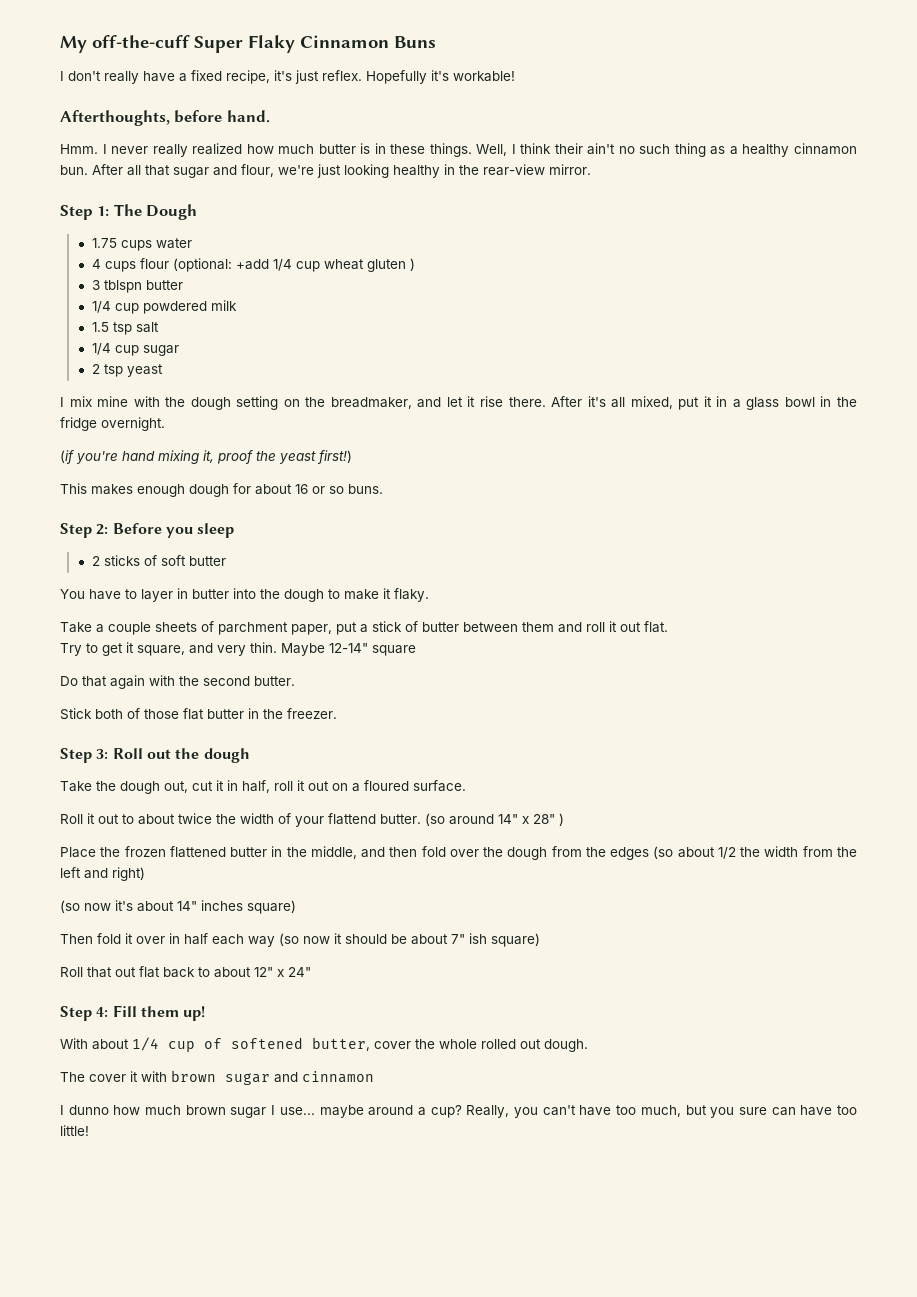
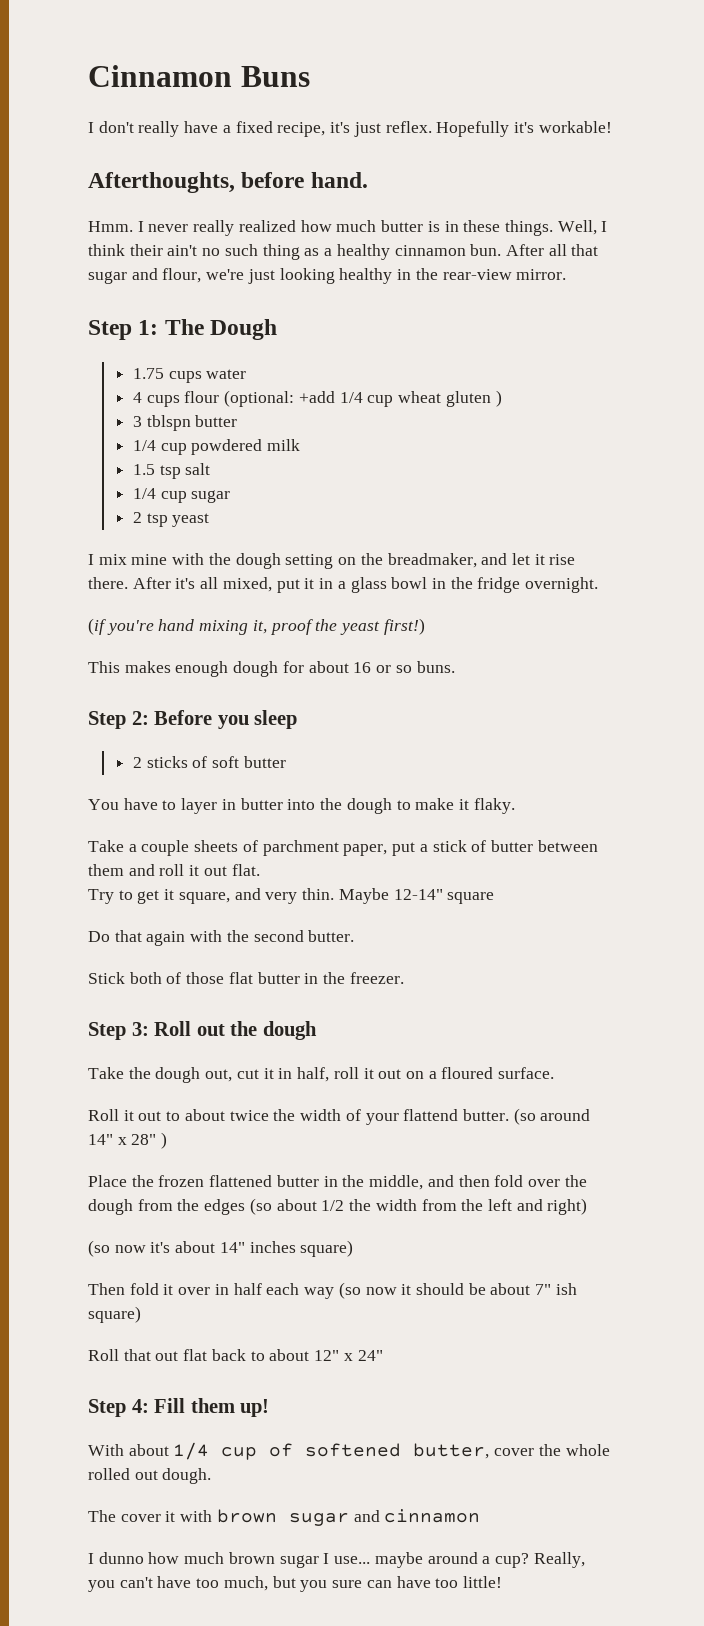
- My off-the-cuff Super Flaky Cinnamon Buns
+ Cinnamon Buns

